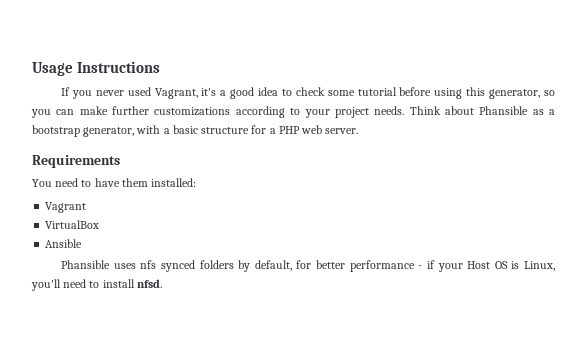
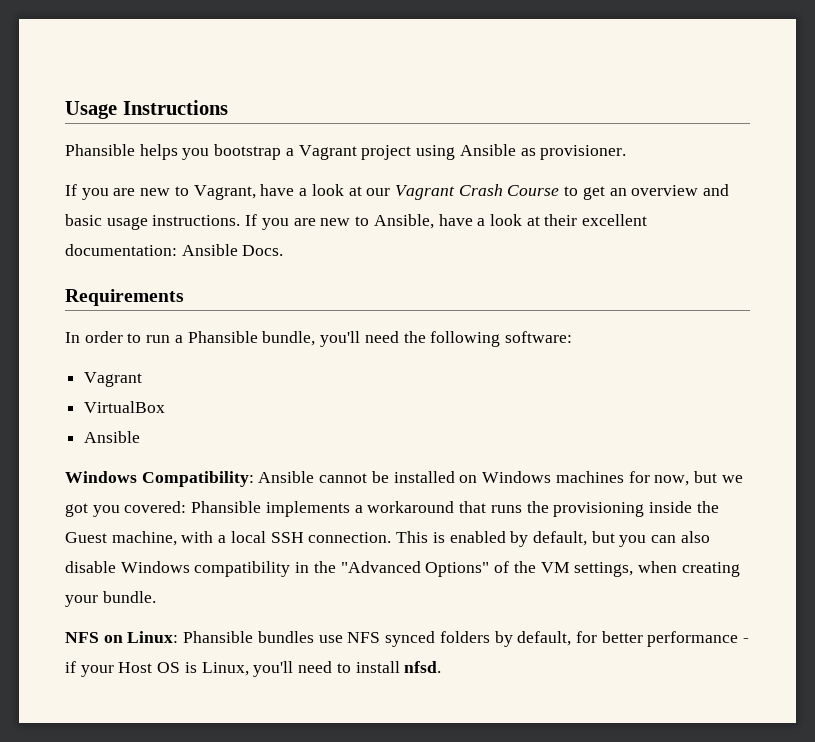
- If you never used Vagrant, it's a good idea to check some tutorial before using this generator, so you can make further customizations according to your project needs. Think about Phansible as a bootstrap generator, with a basic structure for a PHP web server.
+ Phansible helps you bootstrap a Vagrant project using Ansible as provisioner.
+ If you are new to Vagrant, have a look at our Vagrant Crash Course to get an overview and basic usage instructions. If you are new to Ansible, have a look at their excellent documentation: Ansible Docs.
  Requirements
- You need to have them installed:
+ In order to run a Phansible bundle, you'll need the following software:
  Vagrant
  VirtualBox
  Ansible
- Phansible uses nfs synced folders by default, for better performance - if your Host OS is Linux, you'll need to install nfsd.
+ Windows Compatibility: Ansible cannot be installed on Windows machines for now, but we got you covered: Phansible implements a workaround that runs the provisioning inside the Guest machine, with a local SSH connection. This is enabled by default, but you can also disable Windows compatibility in the "Advanced Options" of the VM settings, when creating your bundle.
+ NFS on Linux: Phansible bundles use NFS synced folders by default, for better performance - if your Host OS is Linux, you'll need to install nfsd.

